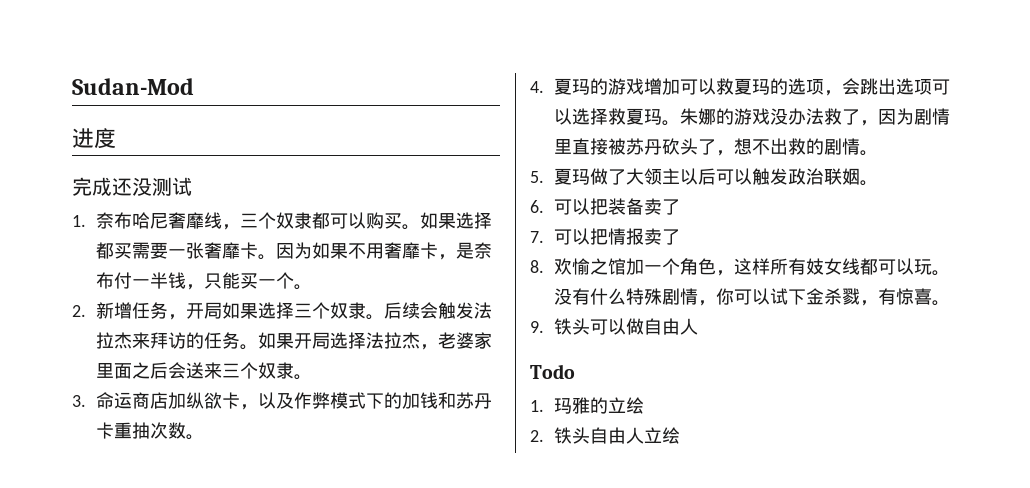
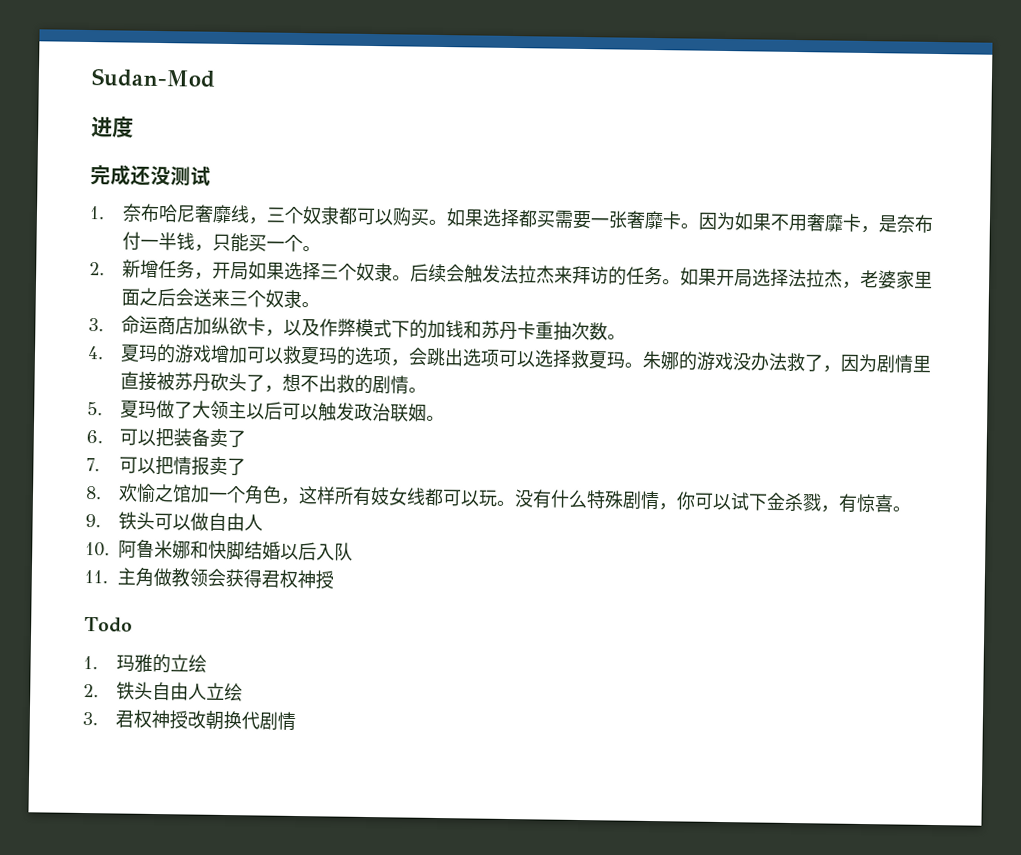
+ 10.阿鲁米娜和快脚结婚以后入队
+ 11.主角做教领会获得君权神授
+ 3.君权神授改朝换代剧情

